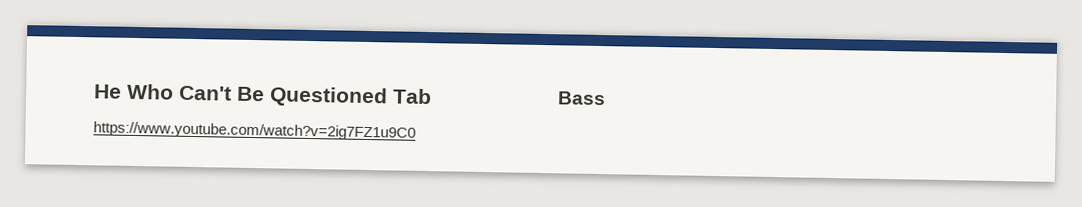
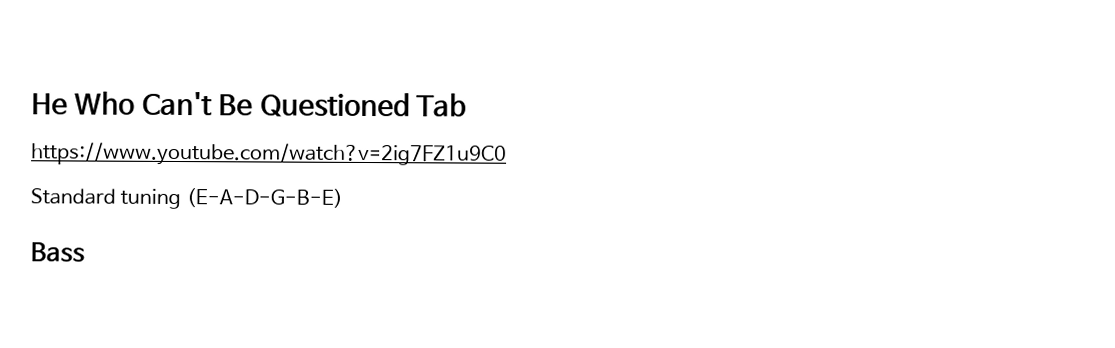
+ Standard tuning (E-A-D-G-B-E)

